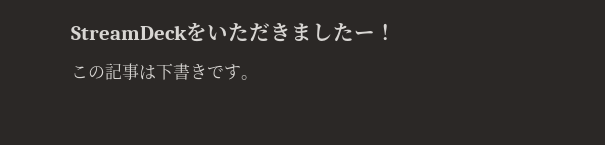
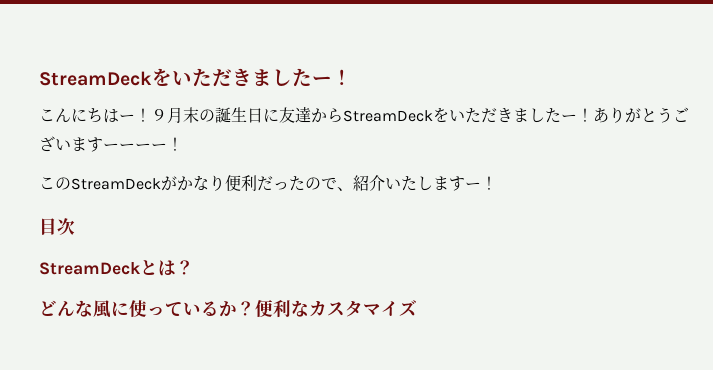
- この記事は下書きです。
+ こんにちはー！９月末の誕生日に友達からStreamDeckをいただきましたー！ありがとうございますーーーー！
+ このStreamDeckがかなり便利だったので、紹介いたしますー！
+ 目次
+ StreamDeckとは？
+ どんな風に使っているか？便利なカスタマイズ

